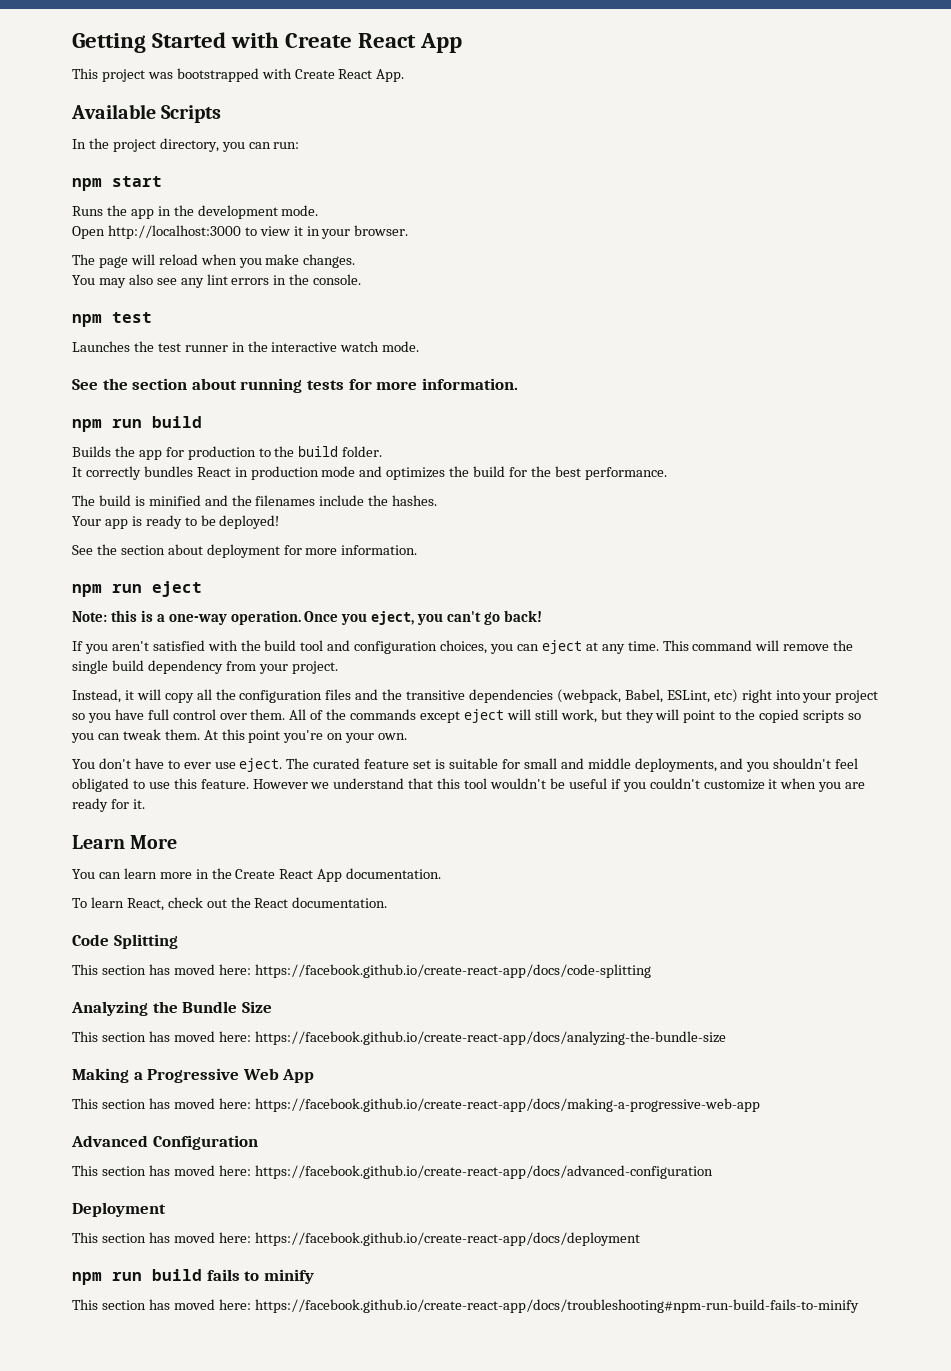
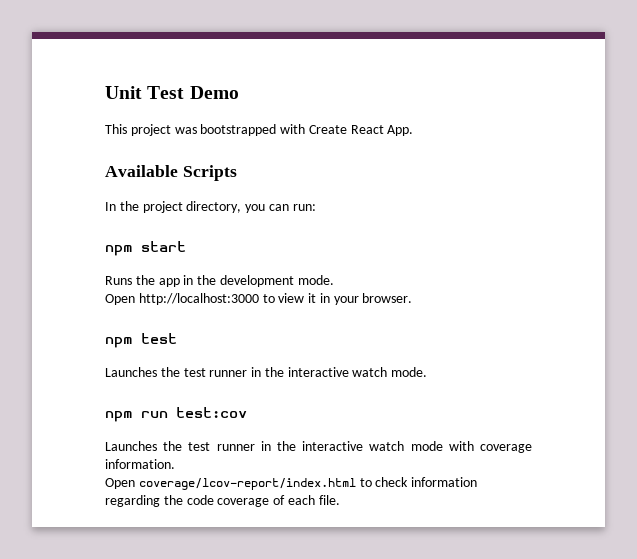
- Getting Started with Create React App
+ Unit Test Demo
- The page will reload when you make changes.
- You may also see any lint errors in the console.
- See the section about running tests for more information.
- npm run build
- Builds the app for production to the build folder.
- It correctly bundles React in production mode and optimizes the build for the best performance.
- The build is minified and the filenames include the hashes.
- Your app is ready to be deployed!
- See the section about deployment for more information.
- npm run eject
- Note: this is a one-way operation. Once you eject, you can't go back!
- If you aren't satisfied with the build tool and configuration choices, you can eject at any time. This command will remove the single build dependency from your project.
- Instead, it will copy all the configuration files and the transitive dependencies (webpack, Babel, ESLint, etc) right into your project so you have full control over them. All of the commands except eject will still work, but they will point to the copied scripts so you can tweak them. At this point you're on your own.
- You don't have to ever use eject. The curated feature set is suitable for small and middle deployments, and you shouldn't feel obligated to use this feature. However we understand that this tool wouldn't be useful if you couldn't customize it when you are ready for it.
- Learn More
- You can learn more in the Create React App documentation.
- To learn React, check out the React documentation.
- Code Splitting
- This section has moved here: https://facebook.github.io/create-react-app/docs/code-splitting
- Analyzing the Bundle Size
- This section has moved here: https://facebook.github.io/create-react-app/docs/analyzing-the-bundle-size
- Making a Progressive Web App
- This section has moved here: https://facebook.github.io/create-react-app/docs/making-a-progressive-web-app
- Advanced Configuration
- This section has moved here: https://facebook.github.io/create-react-app/docs/advanced-configuration
- Deployment
- This section has moved here: https://facebook.github.io/create-react-app/docs/deployment
- npm run build fails to minify
- This section has moved here: https://facebook.github.io/create-react-app/docs/troubleshooting#npm-run-build-fails-to-minify
+ npm run test:cov
+ Launches the test runner in the interactive watch mode with coverage information.
+ Open coverage/lcov-report/index.html to check information regarding the code coverage of each file.

